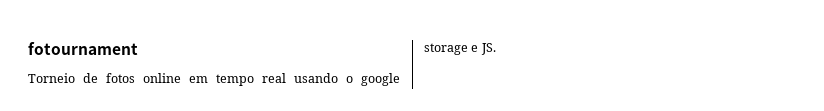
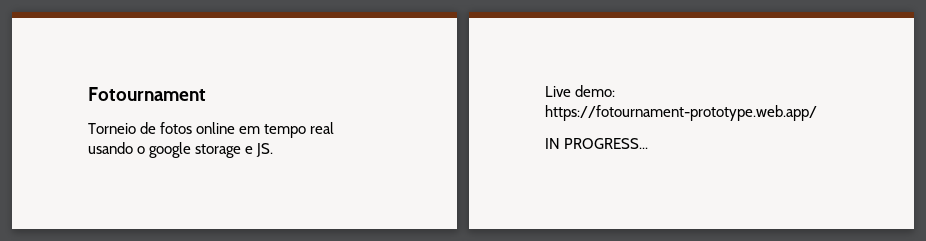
- fotournament
+ Fotournament
+ Live demo: https://fotournament-prototype.web.app/
+ IN PROGRESS...

